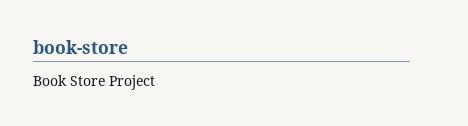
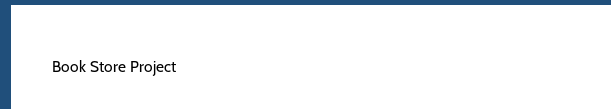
- book-store

